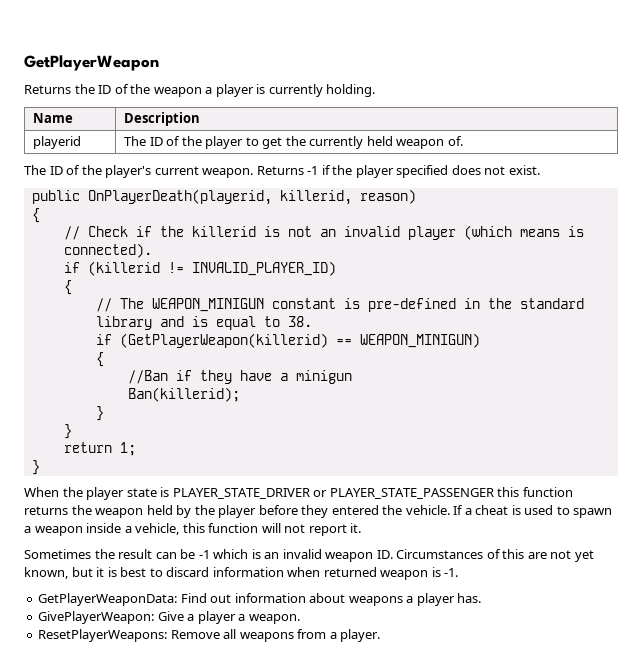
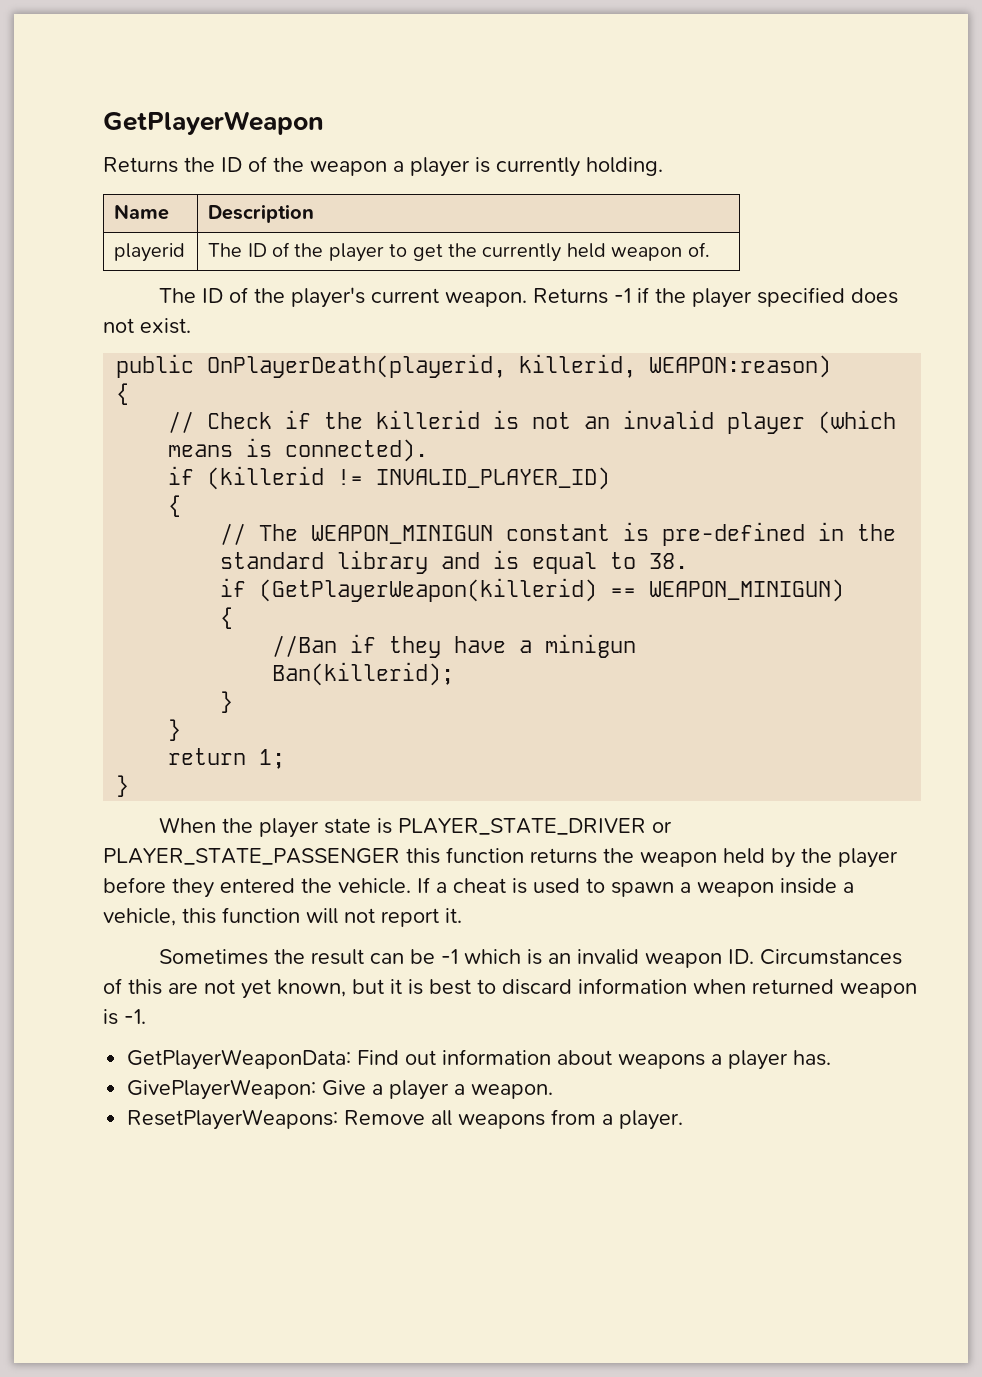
- public OnPlayerDeath(playerid, killerid, reason)
+ public OnPlayerDeath(playerid, killerid, WEAPON:reason)

